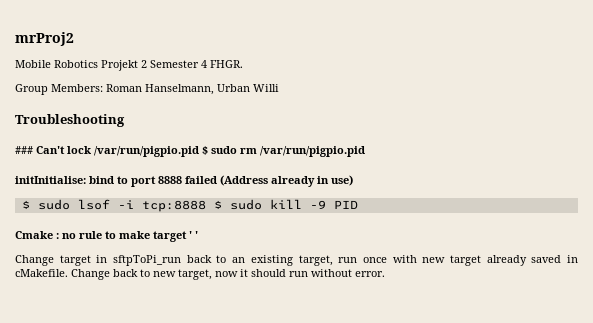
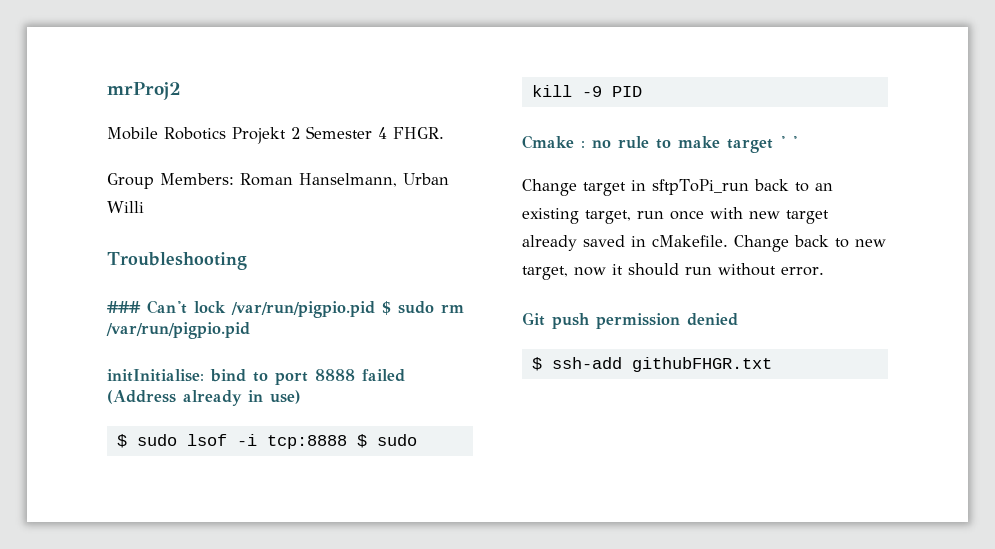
+ Git push permission denied
+ $ ssh-add githubFHGR.txt

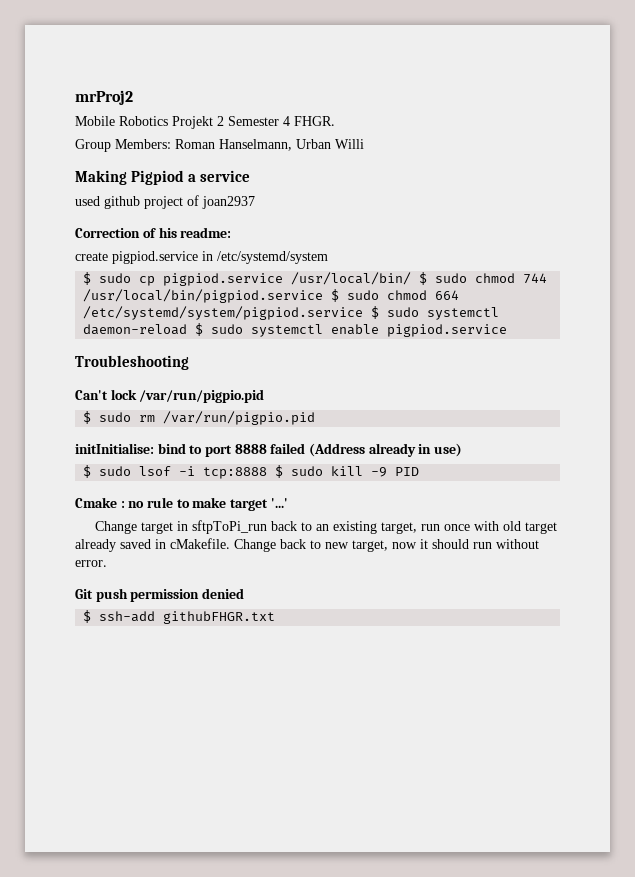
+ Making Pigpiod a service
+ used github project of joan2937
+ Correction of his readme:
+ create pigpiod.service in /etc/systemd/system
+ $ sudo cp pigpiod.service /usr/local/bin/ $ sudo chmod 744 /usr/local/bin/pigpiod.service $ sudo chmod 664 /etc/systemd/system/pigpiod.service $ sudo systemctl daemon-reload $ sudo systemctl enable pigpiod.service
- ### Can't lock /var/run/pigpio.pid $ sudo rm /var/run/pigpio.pid
+ Can't lock /var/run/pigpio.pid
+ $ sudo rm /var/run/pigpio.pid
- Cmake : no rule to make target ' '
+ Cmake : no rule to make target '...'
- Change target in sftpToPi_run back to an existing target, run once with new target already saved in cMakefile.
+ Change target in sftpToPi_run back to an existing target, run once with old target already saved in cMakefile.

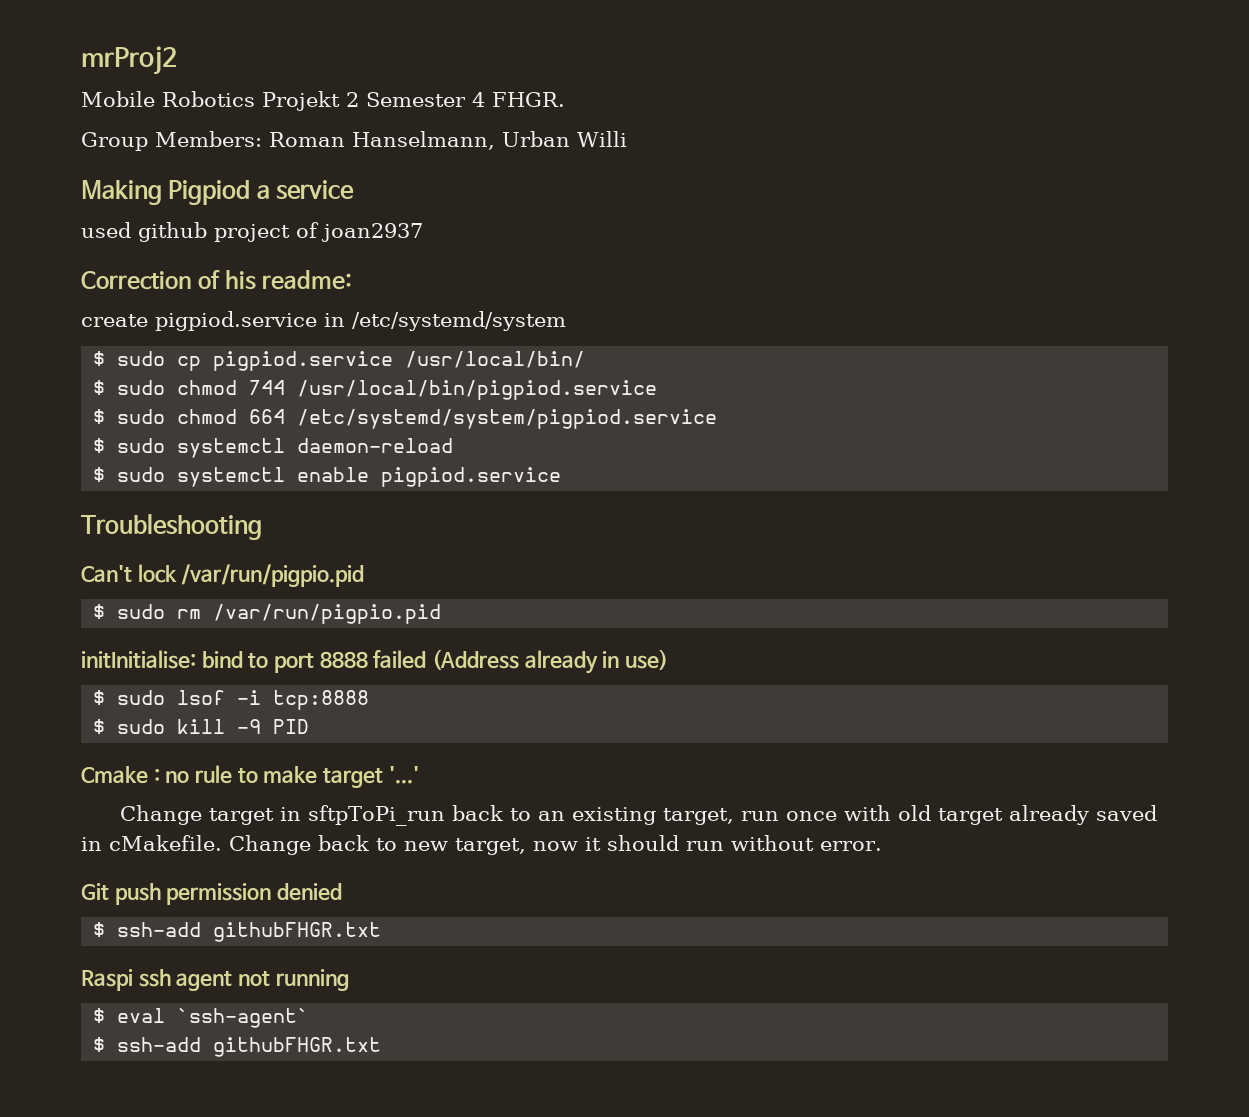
- $ sudo cp pigpiod.service /usr/local/bin/ $ sudo chmod 744 /usr/local/bin/pigpiod.service $ sudo chmod 664 /etc/systemd/system/pigpiod.service $ sudo systemctl daemon-reload $ sudo systemctl enable pigpiod.service
+ $ sudo cp pigpiod.service /usr/local/bin/
+ $ sudo chmod 744 /usr/local/bin/pigpiod.service
+ $ sudo chmod 664 /etc/systemd/system/pigpiod.service
+ $ sudo systemctl daemon-reload
+ $ sudo systemctl enable pigpiod.service
- $ sudo lsof -i tcp:8888 $ sudo kill -9 PID
+ $ sudo lsof -i tcp:8888
+ $ sudo kill -9 PID
+ Raspi ssh agent not running
+ $ eval `ssh-agent`
+ $ ssh-add githubFHGR.txt

